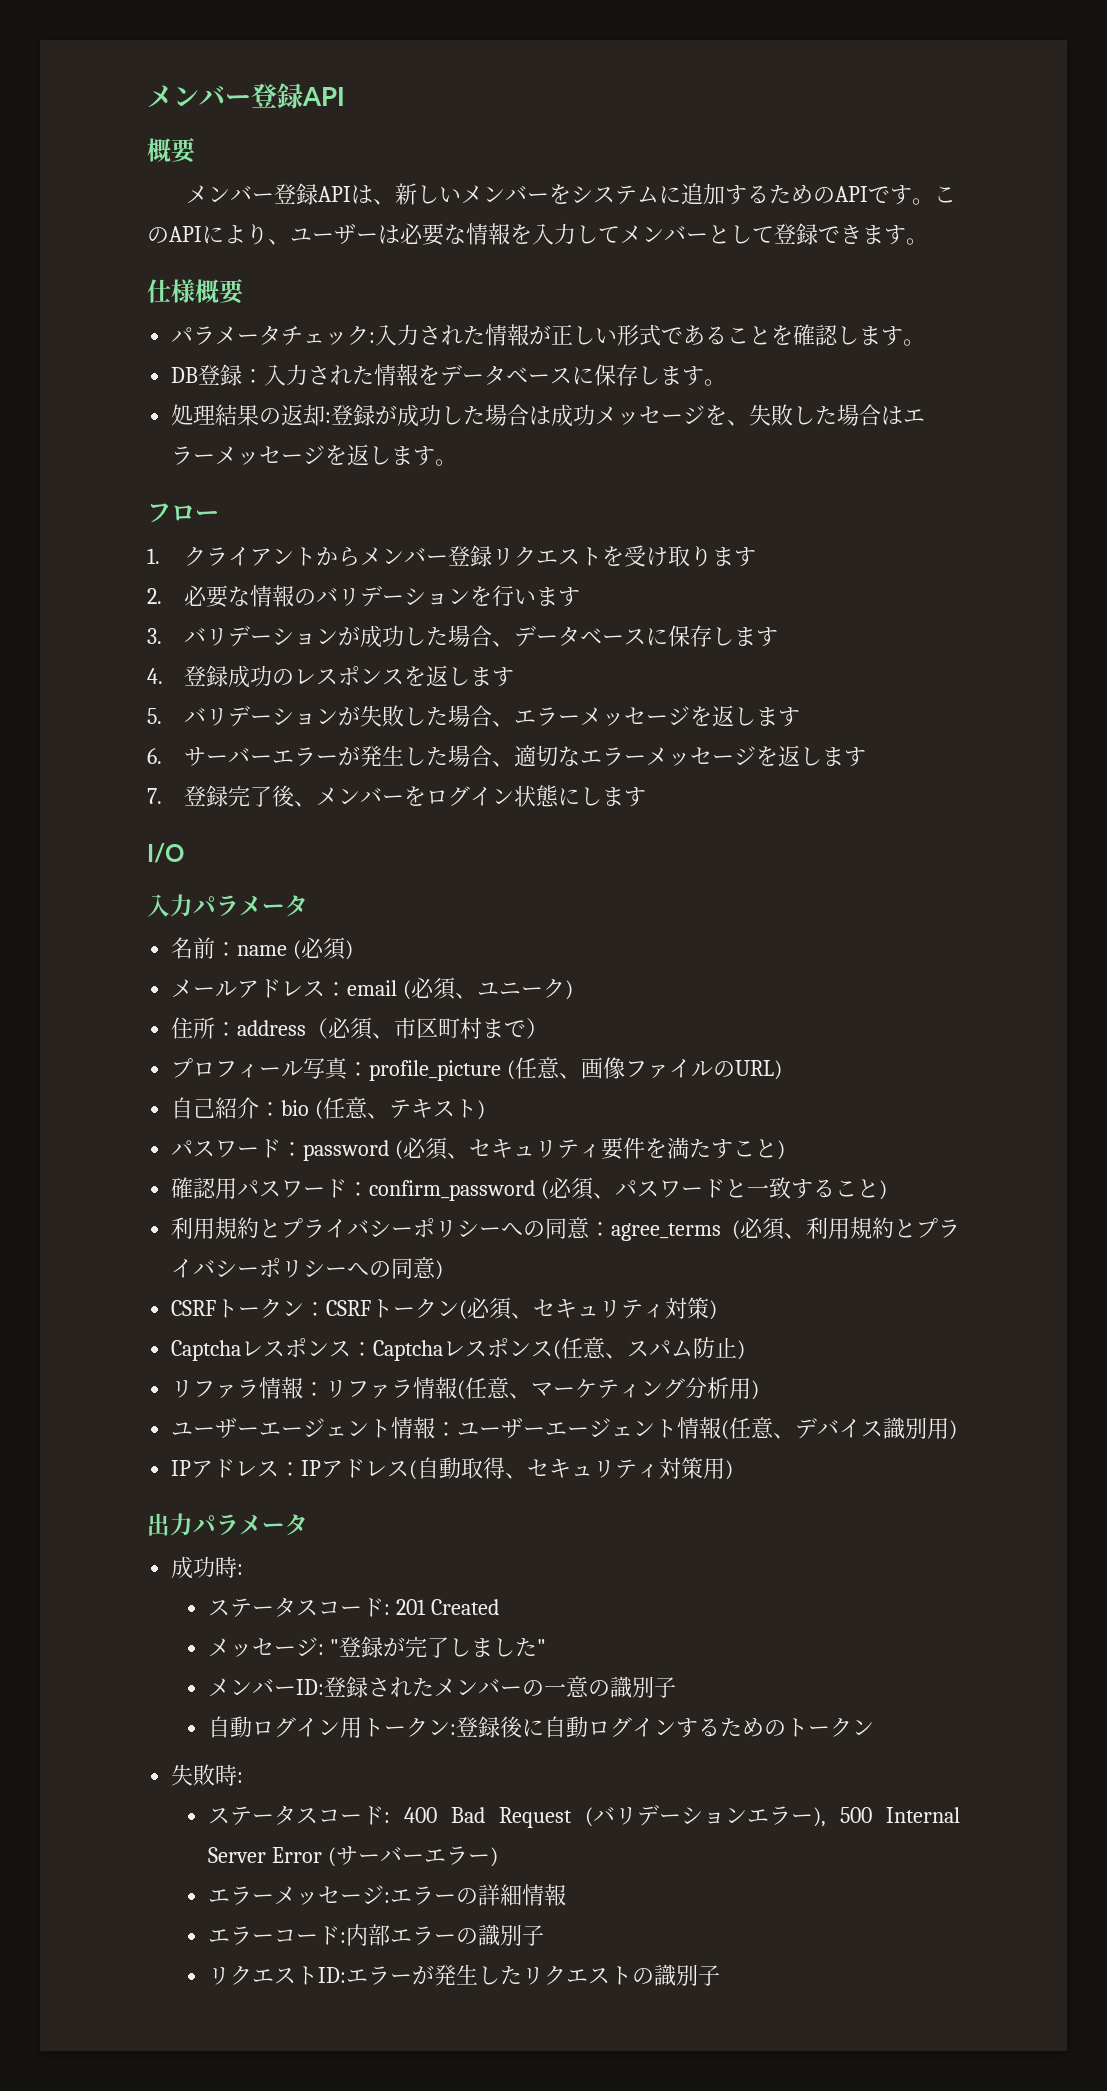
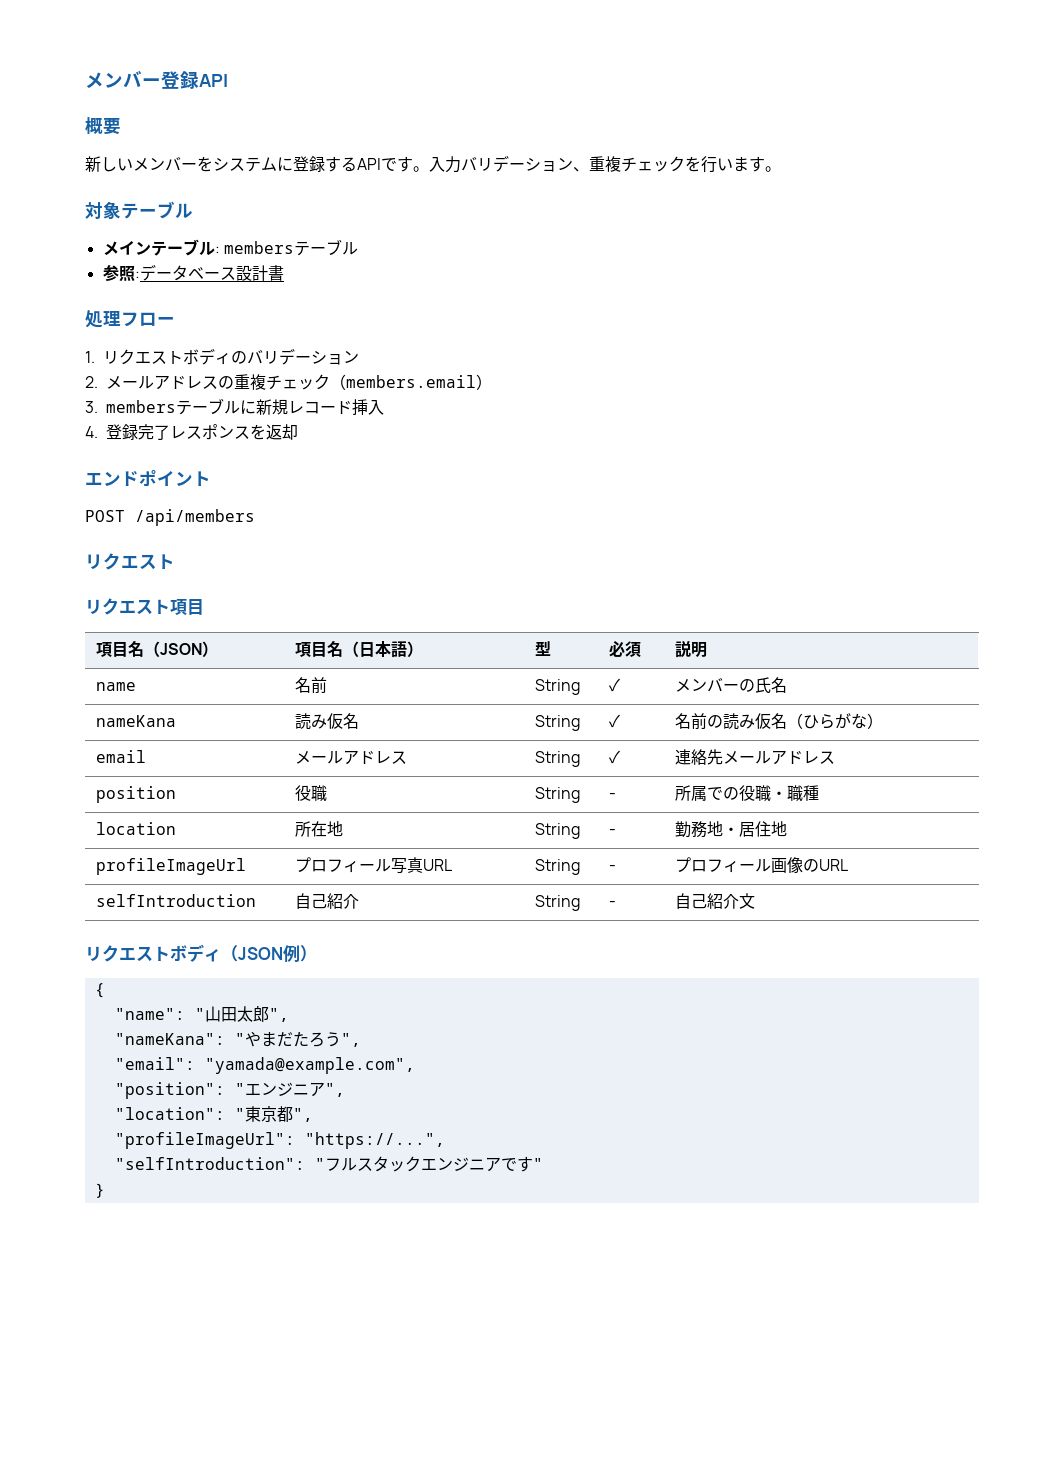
- メンバー登録APIは、新しいメンバーをシステムに追加するためのAPIです。このAPIにより、ユーザーは必要な情報を入力してメンバーとして登録できます。
- 仕様概要
- パラメータチェック:入力された情報が正しい形式であることを確認します。
- DB登録：入力された情報をデータベースに保存します。
- 処理結果の返却:登録が成功した場合は成功メッセージを、失敗した場合はエラーメッセージを返します。
- フロー
- 1.クライアントからメンバー登録リクエストを受け取ります
- 2.必要な情報のバリデーションを行います
- 3.バリデーションが成功した場合、データベースに保存します
+ 新しいメンバーをシステムに登録するAPIです。入力バリデーション、重複チェックを行います。
+ 対象テーブル
+ メインテーブル: membersテーブル
+ 参照:データベース設計書
+ 処理フロー
+ 1.リクエストボディのバリデーション
+ 2.メールアドレスの重複チェック（members.email）
+ 3. membersテーブルに新規レコード挿入
- 4.登録成功のレスポンスを返します
- 5.バリデーションが失敗した場合、エラーメッセージを返します
- 6.サーバーエラーが発生した場合、適切なエラーメッセージを返します
- 7.登録完了後、メンバーをログイン状態にします
- I/O
- 入力パラメータ
- 名前：name (必須)
- メールアドレス：email (必須、ユニーク)
- 住所：address（必須、市区町村まで）
- プロフィール写真：profile_picture (任意、画像ファイルのURL)
- 自己紹介：bio (任意、テキスト)
- パスワード：password (必須、セキュリティ要件を満たすこと)
- 確認用パスワード：confirm_password (必須、パスワードと一致すること)
- 利用規約とプライバシーポリシーへの同意：agree_terms (必須、利用規約とプライバシーポリシーへの同意)
- CSRFトークン：CSRFトークン(必須、セキュリティ対策)
- Captchaレスポンス：Captchaレスポンス(任意、スパム防止)
- リファラ情報：リファラ情報(任意、マーケティング分析用)
- ユーザーエージェント情報：ユーザーエージェント情報(任意、デバイス識別用)
- IPアドレス：IPアドレス(自動取得、セキュリティ対策用)
- 出力パラメータ
- 成功時:
- ステータスコード: 201 Created
- メッセージ: "登録が完了しました"
- メンバーID:登録されたメンバーの一意の識別子
- 自動ログイン用トークン:登録後に自動ログインするためのトークン
- 失敗時:
- ステータスコード: 400 Bad Request (バリデーションエラー), 500 Internal Server Error (サーバーエラー)
- エラーメッセージ:エラーの詳細情報
- エラーコード:内部エラーの識別子
- リクエストID:エラーが発生したリクエストの識別子
+ 4.登録完了レスポンスを返却
+ エンドポイント
+ POST /api/members
+ リクエスト
+ リクエスト項目
+ 項目名（JSON） | 項目名（日本語） | 型 | 必須 | 説明
+ name | 名前 | String | ✓ | メンバーの氏名
+ nameKana | 読み仮名 | String | ✓ | 名前の読み仮名（ひらがな）
+ email | メールアドレス | String | ✓ | 連絡先メールアドレス
+ position | 役職 | String | - | 所属での役職・職種
+ location | 所在地 | String | - | 勤務地・居住地
+ profileImageUrl | プロフィール写真URL | String | - | プロフィール画像のURL
+ selfIntroduction | 自己紹介 | String | - | 自己紹介文
+ リクエストボディ（JSON例）
+ {
+ "name": "山田太郎",
+ "nameKana": "やまだたろう",
+ "email": "yamada@example.com",
+ "position": "エンジニア",
+ "location": "東京都",
+ "profileImageUrl": "https://...",
+ "selfIntroduction": "フルスタックエンジニアです"
+ }

